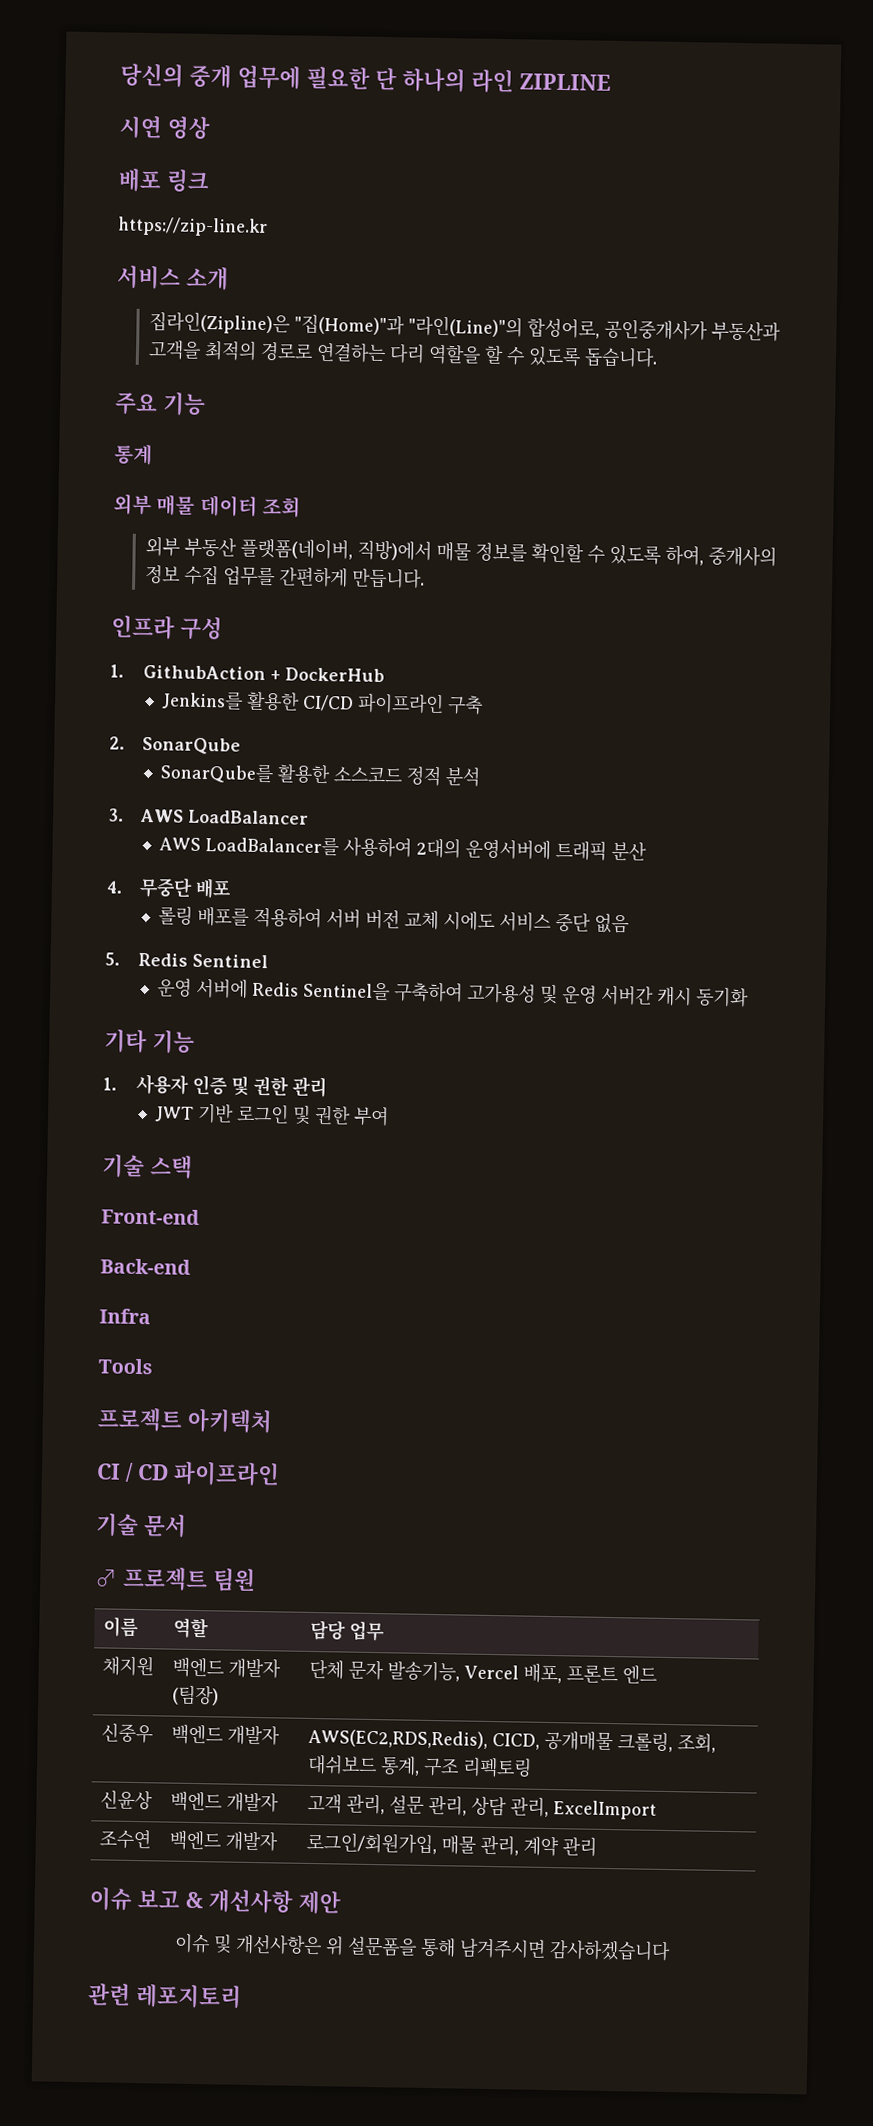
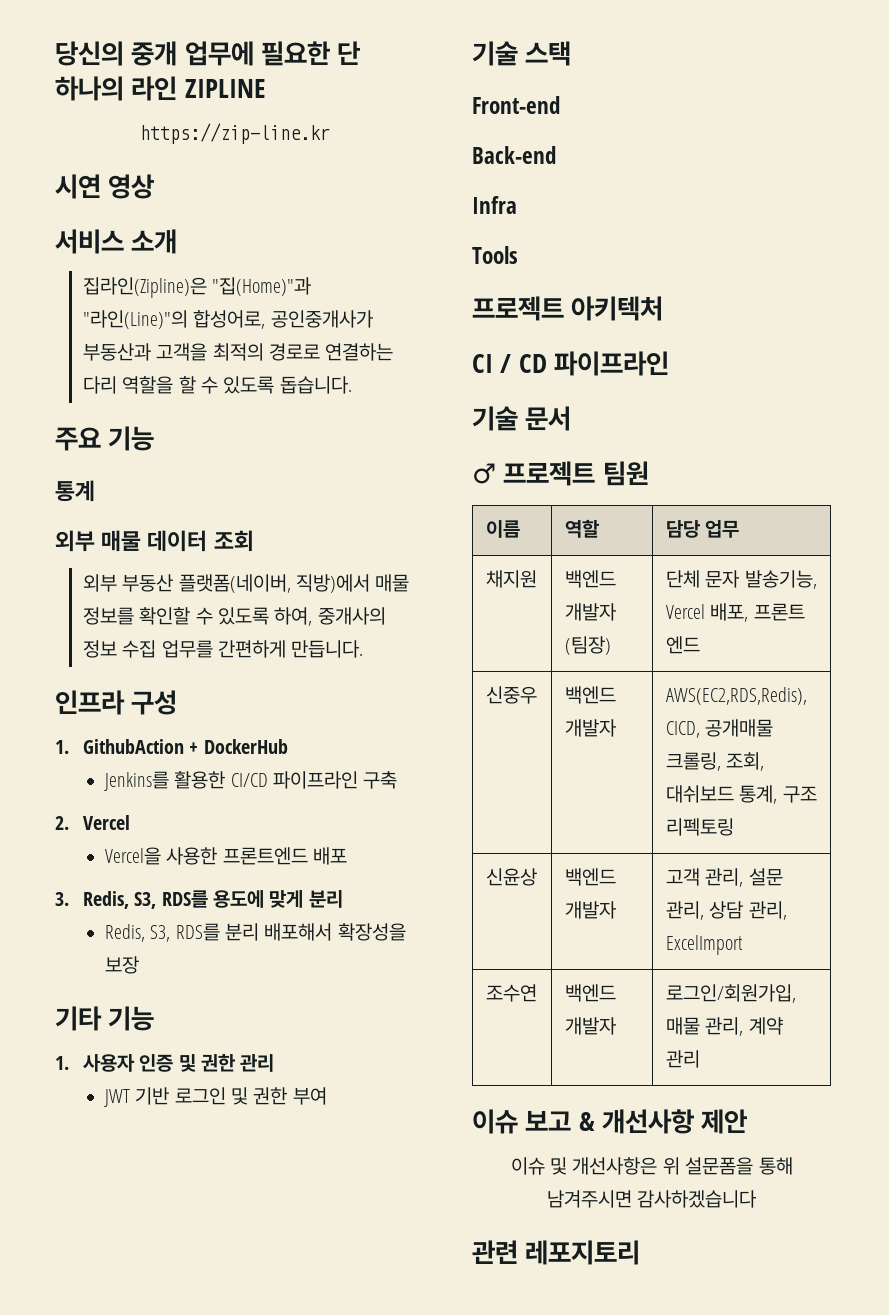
+ https://zip-line.kr
- 배포 링크
- https://zip-line.kr
- 2. SonarQube
- SonarQube를 활용한 소스코드 정적 분석
- 3. AWS LoadBalancer
- AWS LoadBalancer를 사용하여 2대의 운영서버에 트래픽 분산
- 4. 무중단 배포
- 롤링 배포를 적용하여 서버 버전 교체 시에도 서비스 중단 없음
- 5. Redis Sentinel
- 운영 서버에 Redis Sentinel을 구축하여 고가용성 및 운영 서버간 캐시 동기화
+ 2. Vercel
+ Vercel을 사용한 프론트엔드 배포
+ 3. Redis, S3, RDS를 용도에 맞게 분리
+ Redis, S3, RDS를 분리 배포해서 확장성을 보장

